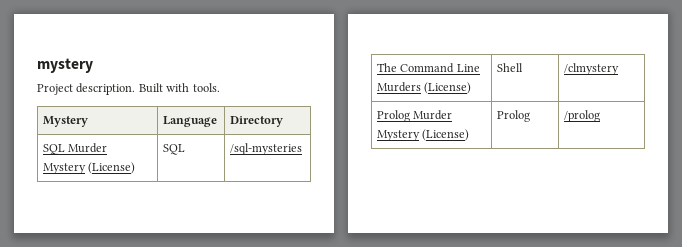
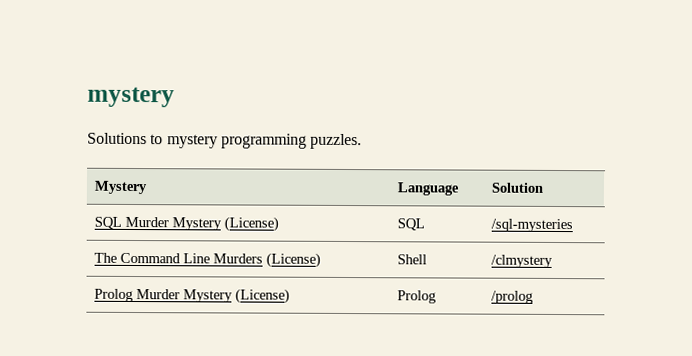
- Project description. Built with tools.
+ Solutions to mystery programming puzzles.
- Mystery | Language | Directory
+ Mystery | Language | Solution

